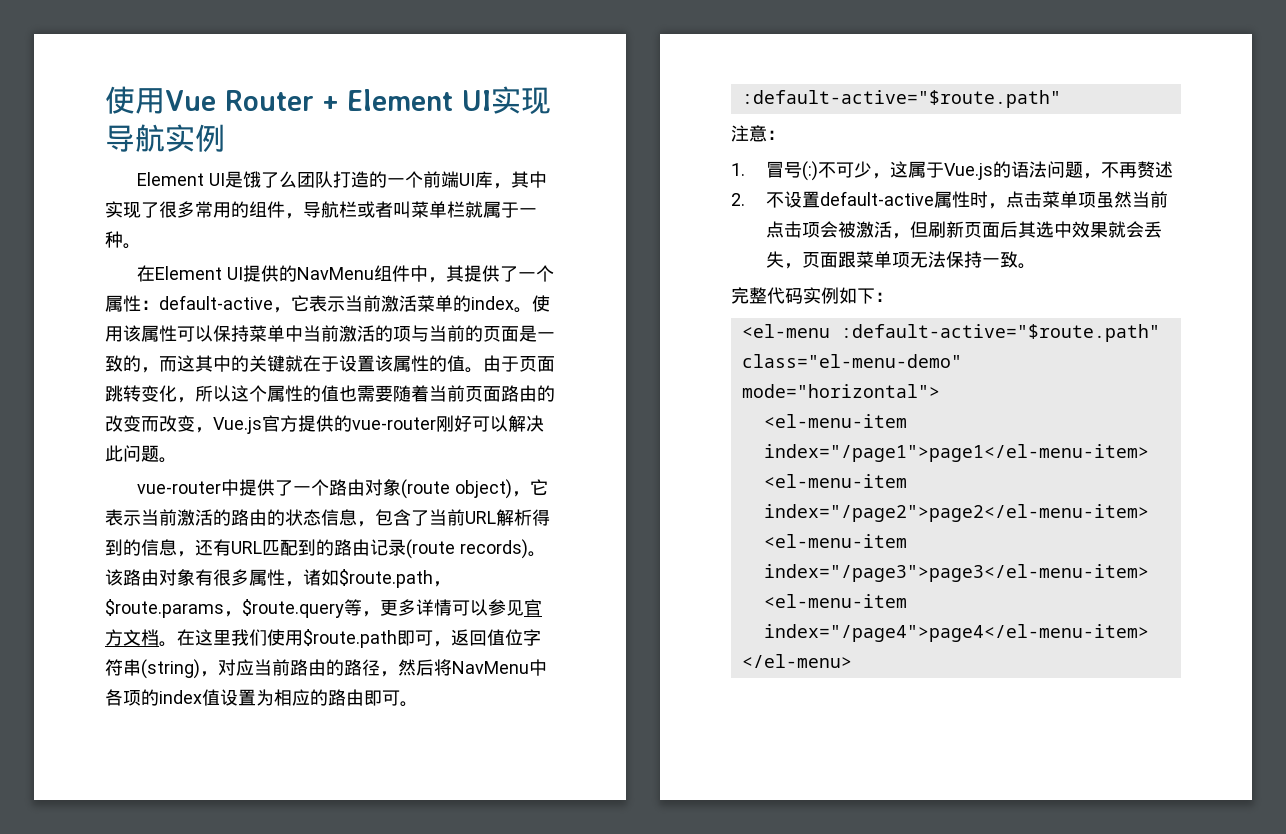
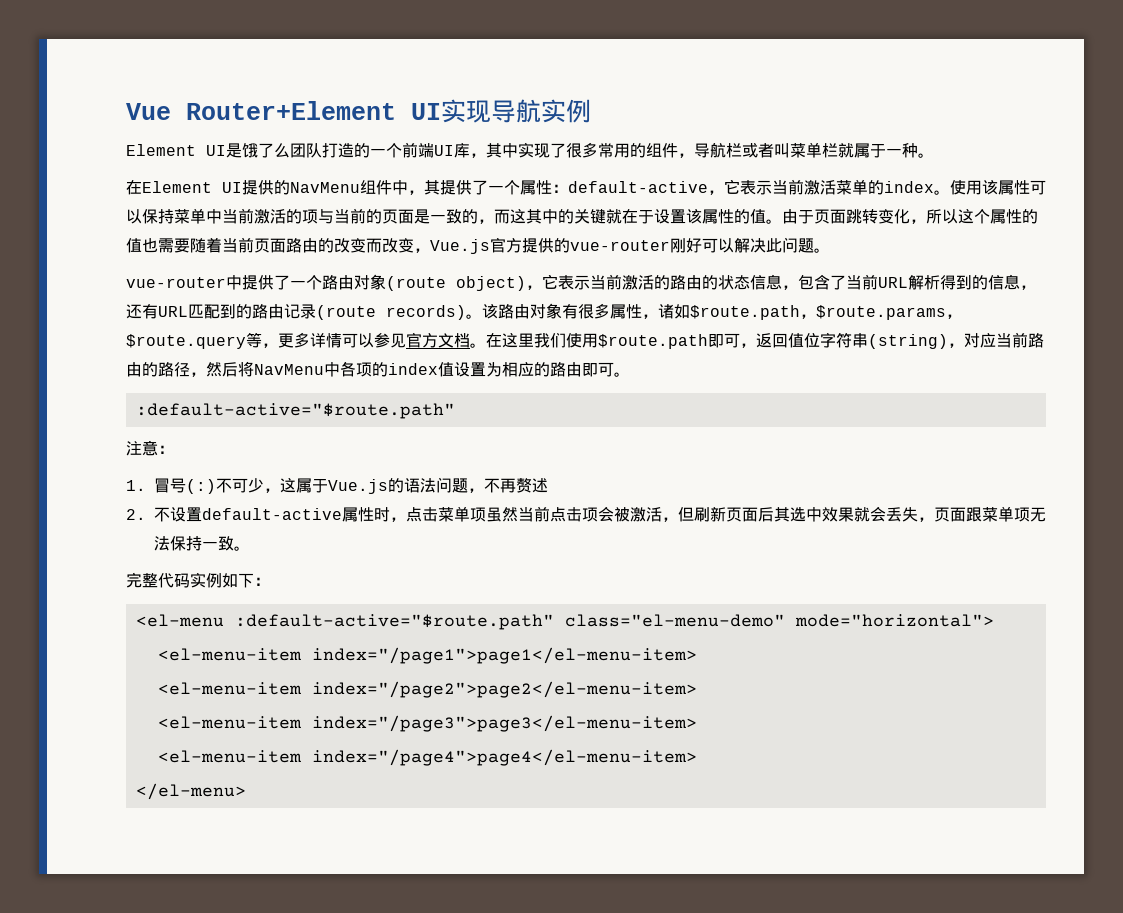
- 使用Vue Router + Element UI实现导航实例
+ Vue Router+Element UI实现导航实例

